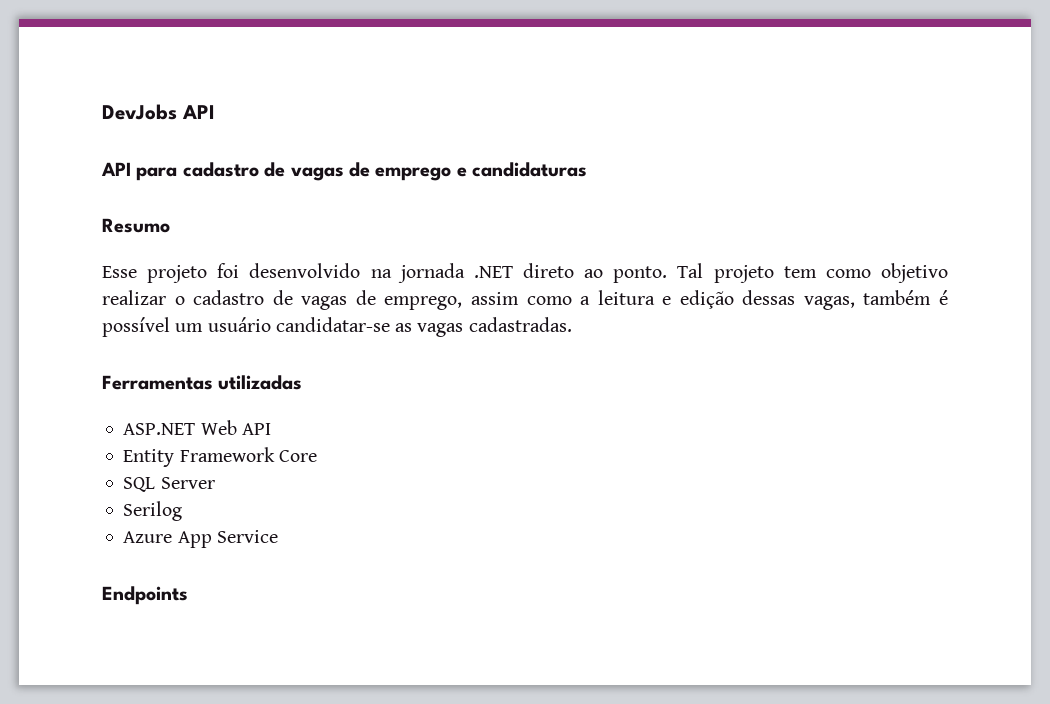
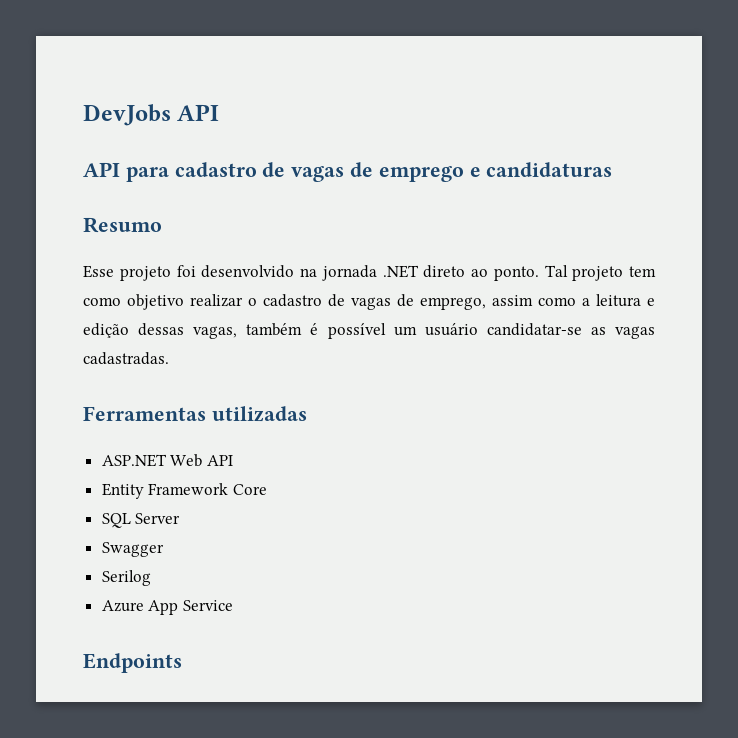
+ Swagger

